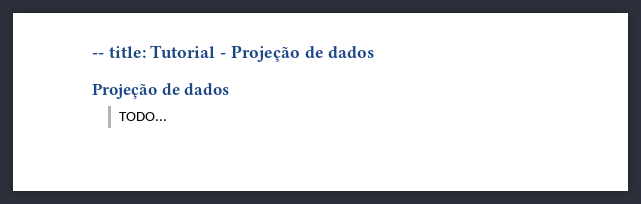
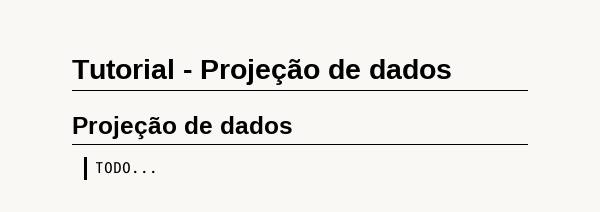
- -- title: Tutorial - Projeção de dados
+ Tutorial - Projeção de dados

